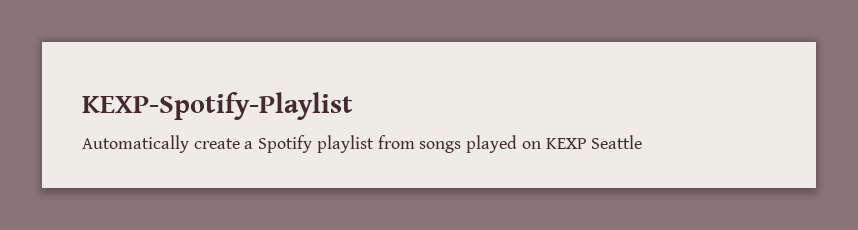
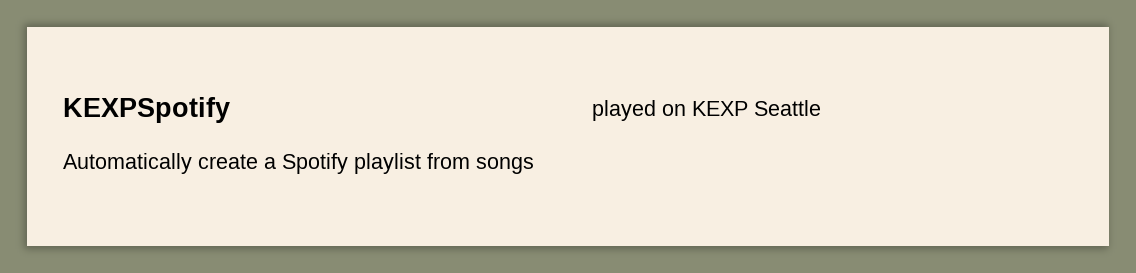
- KEXP-Spotify-Playlist
+ KEXPSpotify

